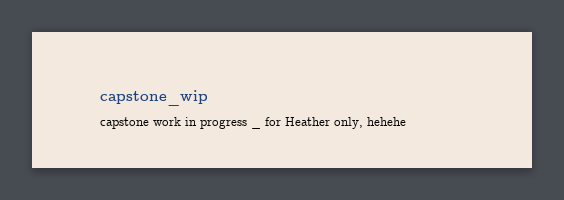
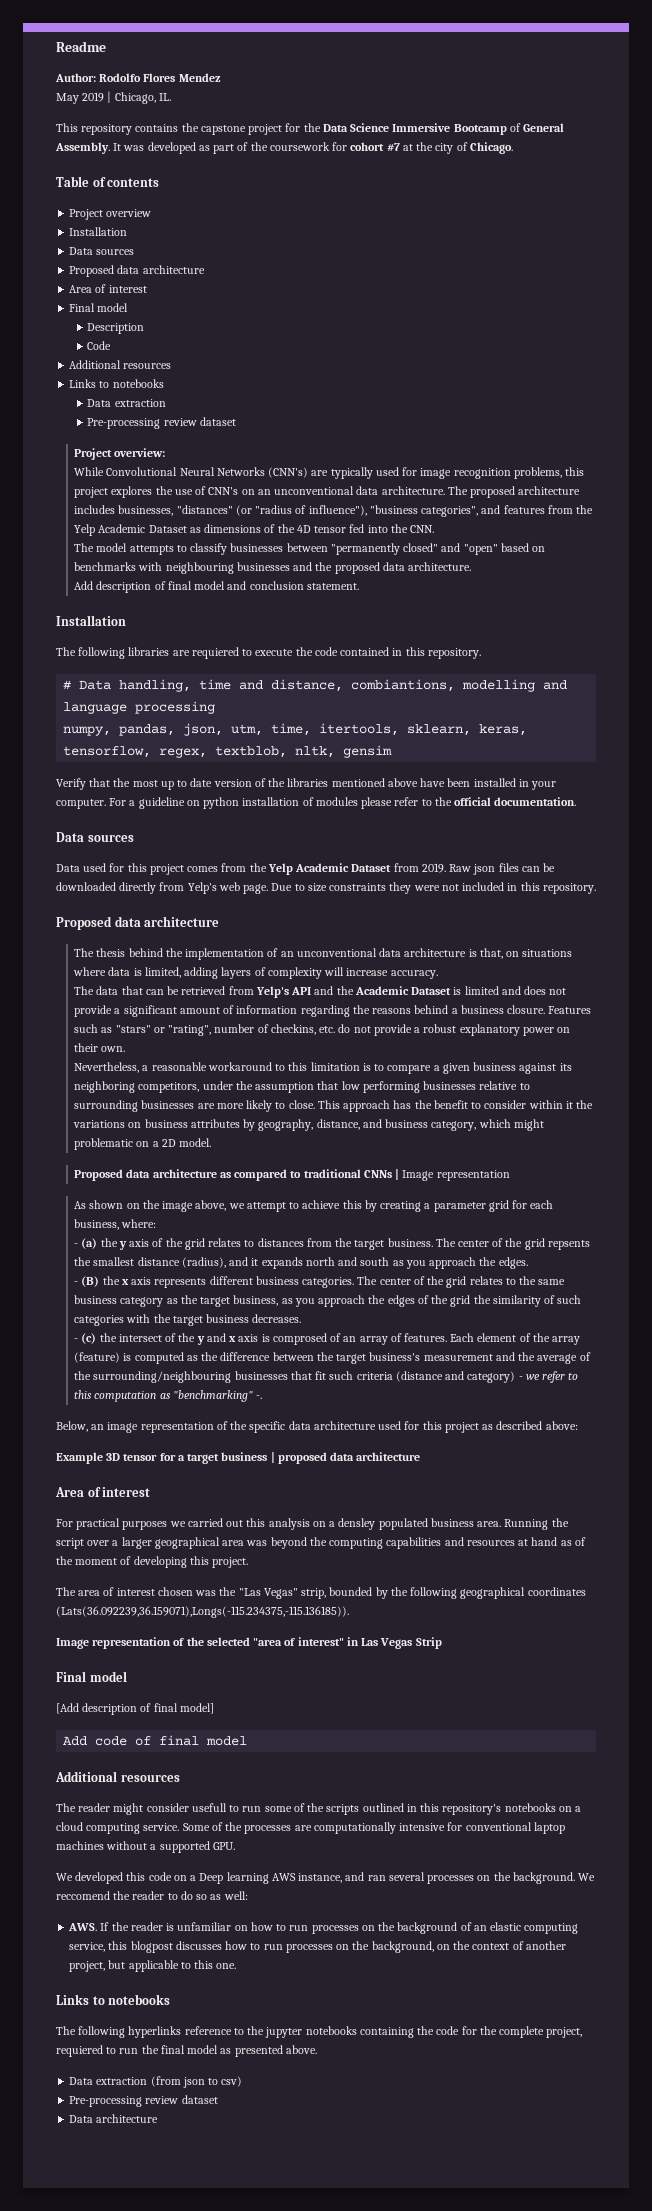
- capstone_wip
- capstone work in progress _ for Heather only, hehehe
+ Readme
+ Author: Rodolfo Flores Mendez
+ May 2019 | Chicago, IL.
+ This repository contains the capstone project for the Data Science Immersive Bootcamp of General Assembly. It was developed as part of the coursework for cohort #7 at the city of Chicago.
+ Table of contents
+ Project overview
+ Installation
+ Data sources
+ Proposed data architecture
+ Area of interest
+ Final model
+ Description
+ Code
+ Additional resources
+ Links to notebooks
+ Data extraction
+ Pre-processing review dataset
+ Project overview:
+ While Convolutional Neural Networks (CNN's) are typically used for image recognition problems, this project explores the use of CNN's on an unconventional data architecture. The proposed architecture includes businesses, "distances" (or "radius of influence"), "business categories", and features from the Yelp Academic Dataset as dimensions of the 4D tensor fed into the CNN.
+ The model attempts to classify businesses between "permanently closed" and "open" based on benchmarks with neighbouring businesses and the proposed data architecture.
+ Add description of final model and conclusion statement.
+ Installation
+ The following libraries are requiered to execute the code contained in this repository.
+ # Data handling, time and distance, combiantions, modelling and language processing
+ numpy, pandas, json, utm, time, itertools, sklearn, keras, tensorflow, regex, textblob, nltk, gensim
+ Verify that the most up to date version of the libraries mentioned above have been installed in your computer. For a guideline on python installation of modules please refer to the official documentation.
+ Data sources
+ Data used for this project comes from the Yelp Academic Dataset from 2019. Raw json files can be downloaded directly from Yelp's web page. Due to size constraints they were not included in this repository.
+ Proposed data architecture
+ The thesis behind the implementation of an unconventional data architecture is that, on situations where data is limited, adding layers of complexity will increase accuracy.
+ The data that can be retrieved from Yelp's API and the Academic Dataset is limited and does not provide a significant amount of information regarding the reasons behind a business closure. Features such as "stars" or "rating", number of checkins, etc. do not provide a robust explanatory power on their own.
+ Nevertheless, a reasonable workaround to this limitation is to compare a given business against its neighboring competitors, under the assumption that low performing businesses relative to surrounding businesses are more likely to close. This approach has the benefit to consider within it the variations on business attributes by geography, distance, and business category, which might problematic on a 2D model.
+ Proposed data architecture as compared to traditional CNNs | Image representation
+ As shown on the image above, we attempt to achieve this by creating a parameter grid for each business, where:
+ - (a) the y axis of the grid relates to distances from the target business. The center of the grid repsents the smallest distance (radius), and it expands north and south as you approach the edges.
+ - (B) the x axis represents different business categories. The center of the grid relates to the same business category as the target business, as you approach the edges of the grid the similarity of such categories with the target business decreases.
+ - (c) the intersect of the y and x axis is comprosed of an array of features. Each element of the array (feature) is computed as the difference between the target business's measurement and the average of the surrounding/neighbouring businesses that fit such criteria (distance and category) - we refer to this computation as "benchmarking" -.
+ Below, an image representation of the specific data architecture used for this project as described above:
+ Example 3D tensor for a target business | proposed data architecture
+ Area of interest
+ For practical purposes we carried out this analysis on a densley populated business area. Running the script over a larger geographical area was beyond the computing capabilities and resources at hand as of the moment of developing this project.
+ The area of interest chosen was the "Las Vegas" strip, bounded by the following geographical coordinates (Lats(36.092239,36.159071),Longs(-115.234375,-115.136185)).
+ Image representation of the selected "area of interest" in Las Vegas Strip
+ Final model
+ [Add description of final model]
+ Add code of final model
+ Additional resources
+ The reader might consider usefull to run some of the scripts outlined in this repository's notebooks on a cloud computing service. Some of the processes are computationally intensive for conventional laptop machines without a supported GPU.
+ We developed this code on a Deep learning AWS instance, and ran several processes on the background. We reccomend the reader to do so as well:
+ AWS. If the reader is unfamiliar on how to run processes on the background of an elastic computing service, this blogpost discusses how to run processes on the background, on the context of another project, but applicable to this one.
+ Links to notebooks
+ The following hyperlinks reference to the jupyter notebooks containing the code for the complete project, requiered to run the final model as presented above.
+ Data extraction (from json to csv)
+ Pre-processing review dataset
+ Data architecture

